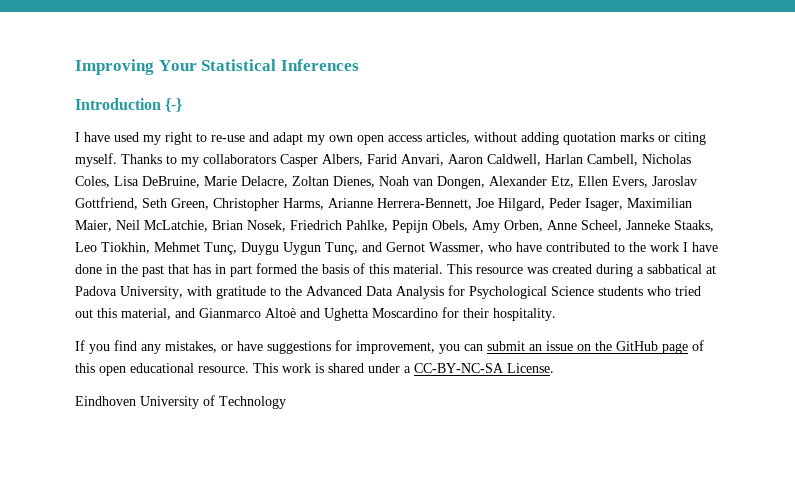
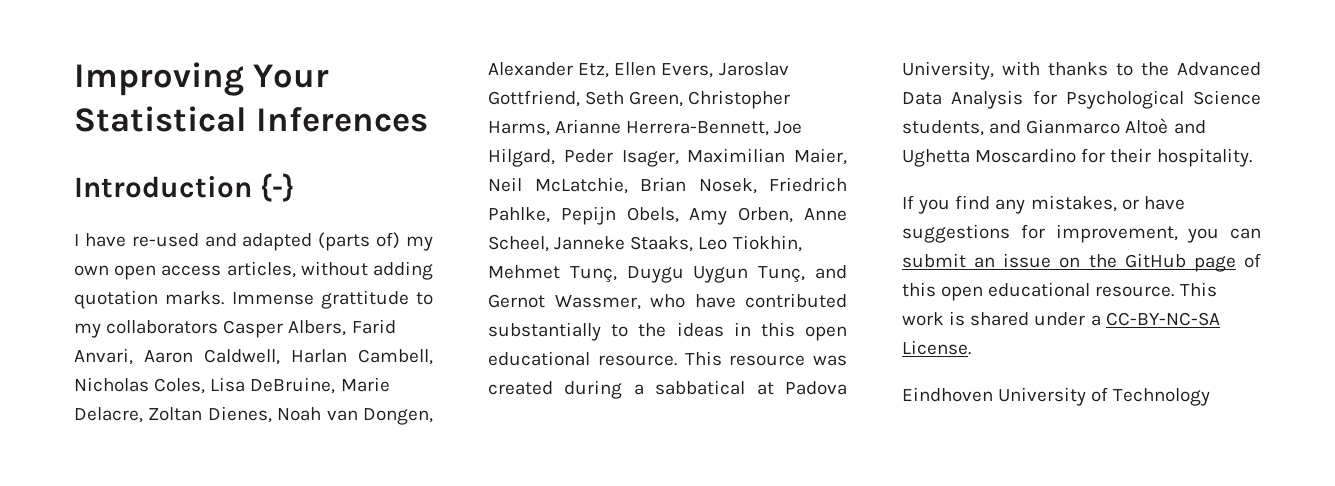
- I have used my right to re-use and adapt my own open access articles, without adding quotation marks or citing myself. Thanks to my collaborators Casper Albers, Farid Anvari, Aaron Caldwell, Harlan Cambell, Nicholas Coles, Lisa DeBruine, Marie Delacre, Zoltan Dienes, Noah van Dongen, Alexander Etz, Ellen Evers, Jaroslav Gottfriend, Seth Green, Christopher Harms, Arianne Herrera-Bennett, Joe Hilgard, Peder Isager, Maximilian Maier, Neil McLatchie, Brian Nosek, Friedrich Pahlke, Pepijn Obels, Amy Orben, Anne Scheel, Janneke Staaks, Leo Tiokhin, Mehmet Tunç, Duygu Uygun Tunç, and Gernot Wassmer, who have contributed to the work I have done in the past that has in part formed the basis of this material.
+ I have re-used and adapted (parts of) my own open access articles, without adding quotation marks. Immense grattitude to my collaborators Casper Albers, Farid Anvari, Aaron Caldwell, Harlan Cambell, Nicholas Coles, Lisa DeBruine, Marie Delacre, Zoltan Dienes, Noah van Dongen, Alexander Etz, Ellen Evers, Jaroslav Gottfriend, Seth Green, Christopher Harms, Arianne Herrera-Bennett, Joe Hilgard, Peder Isager, Maximilian Maier, Neil McLatchie, Brian Nosek, Friedrich Pahlke, Pepijn Obels, Amy Orben, Anne Scheel, Janneke Staaks, Leo Tiokhin, Mehmet Tunç, Duygu Uygun Tunç, and Gernot Wassmer, who have contributed substantially to the ideas in this open educational resource.
- This resource was created during a sabbatical at Padova University, with gratitude to the Advanced Data Analysis for Psychological Science students who tried out this material, and Gianmarco Altoè and Ughetta Moscardino for their hospitality.
+ This resource was created during a sabbatical at Padova University, with thanks to the Advanced Data Analysis for Psychological Science students, and Gianmarco Altoè and Ughetta Moscardino for their hospitality.

